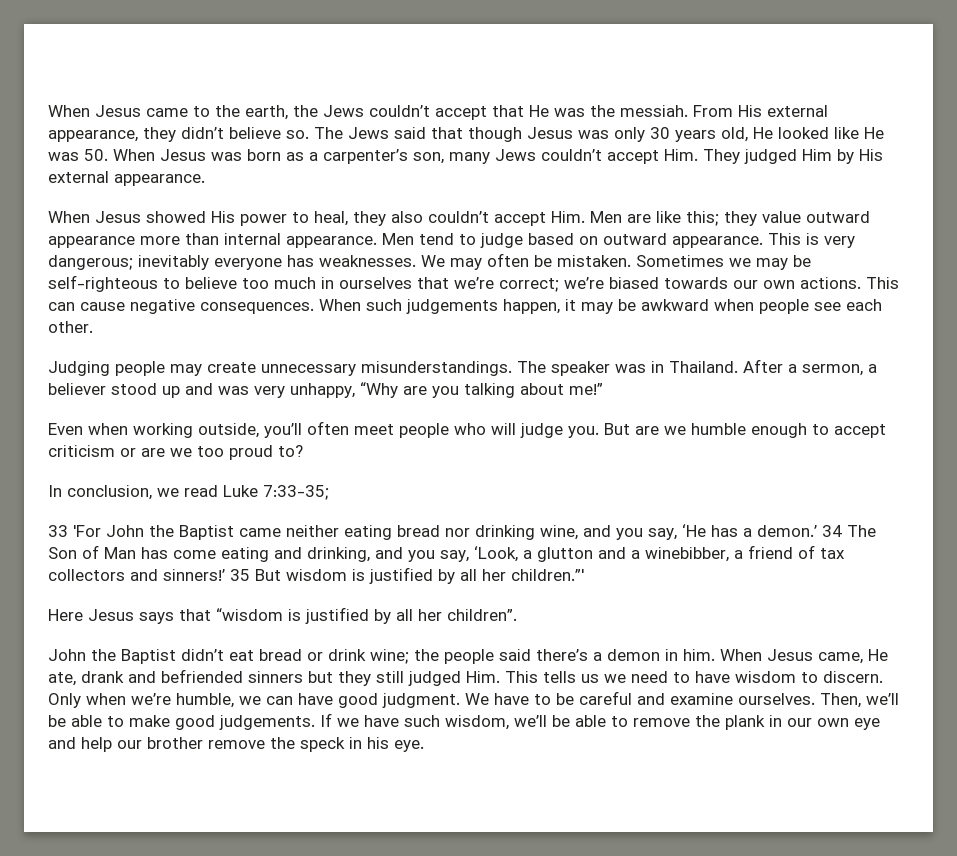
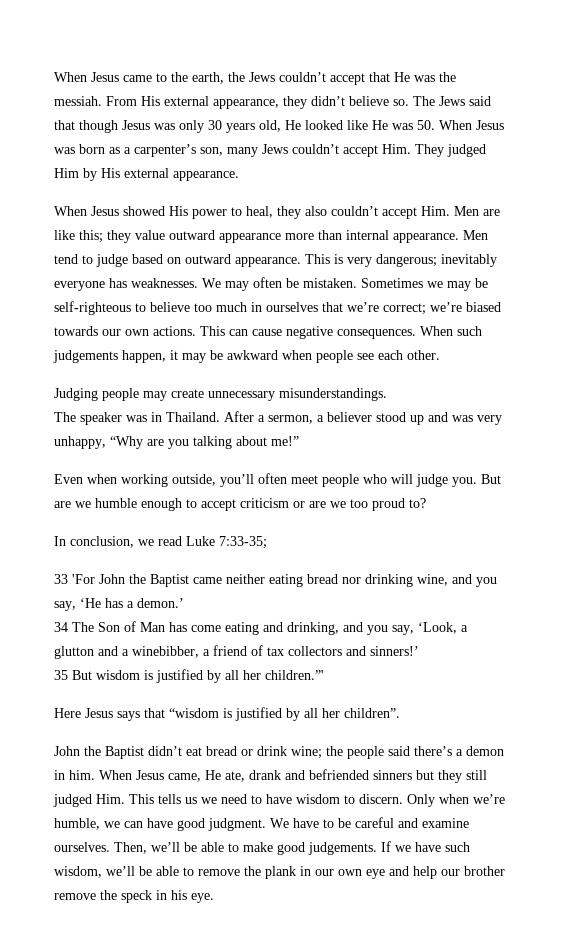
- Judging people may create unnecessary misunderstandings. The speaker was in Thailand.
+ Judging people may create unnecessary misunderstandings.
+ The speaker was in Thailand.
- 33 'For John the Baptist came neither eating bread nor drinking wine, and you say, ‘He has a demon.’ 34 The Son of Man has come eating and drinking, and you say, ‘Look, a glutton and a winebibber, a friend of tax collectors and sinners!’ 35 But wisdom is justified by all her children.”'
+ 33 'For John the Baptist came neither eating bread nor drinking wine, and you say, ‘He has a demon.’
+ 34 The Son of Man has come eating and drinking, and you say, ‘Look, a glutton and a winebibber, a friend of tax collectors and sinners!’
+ 35 But wisdom is justified by all her children.”'

